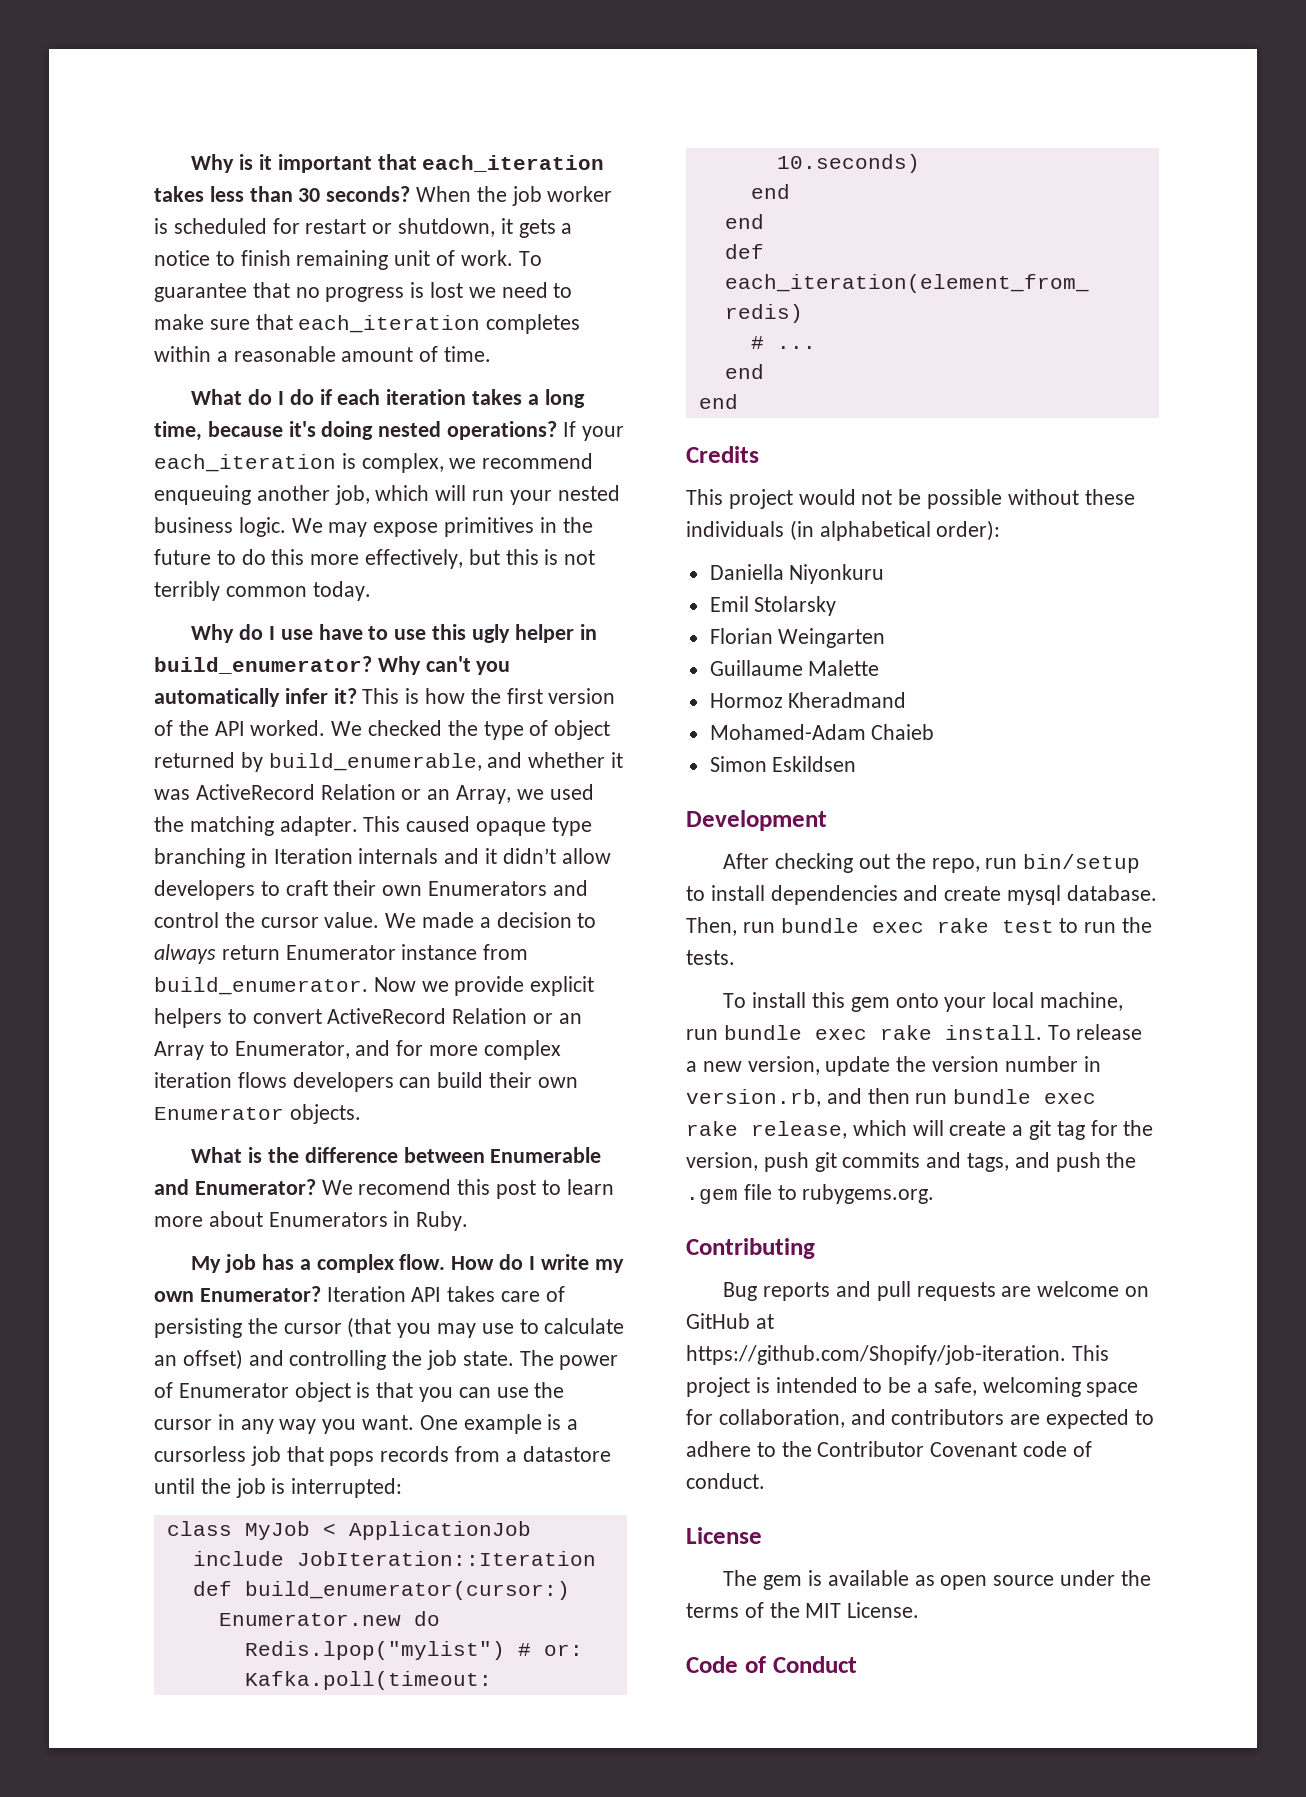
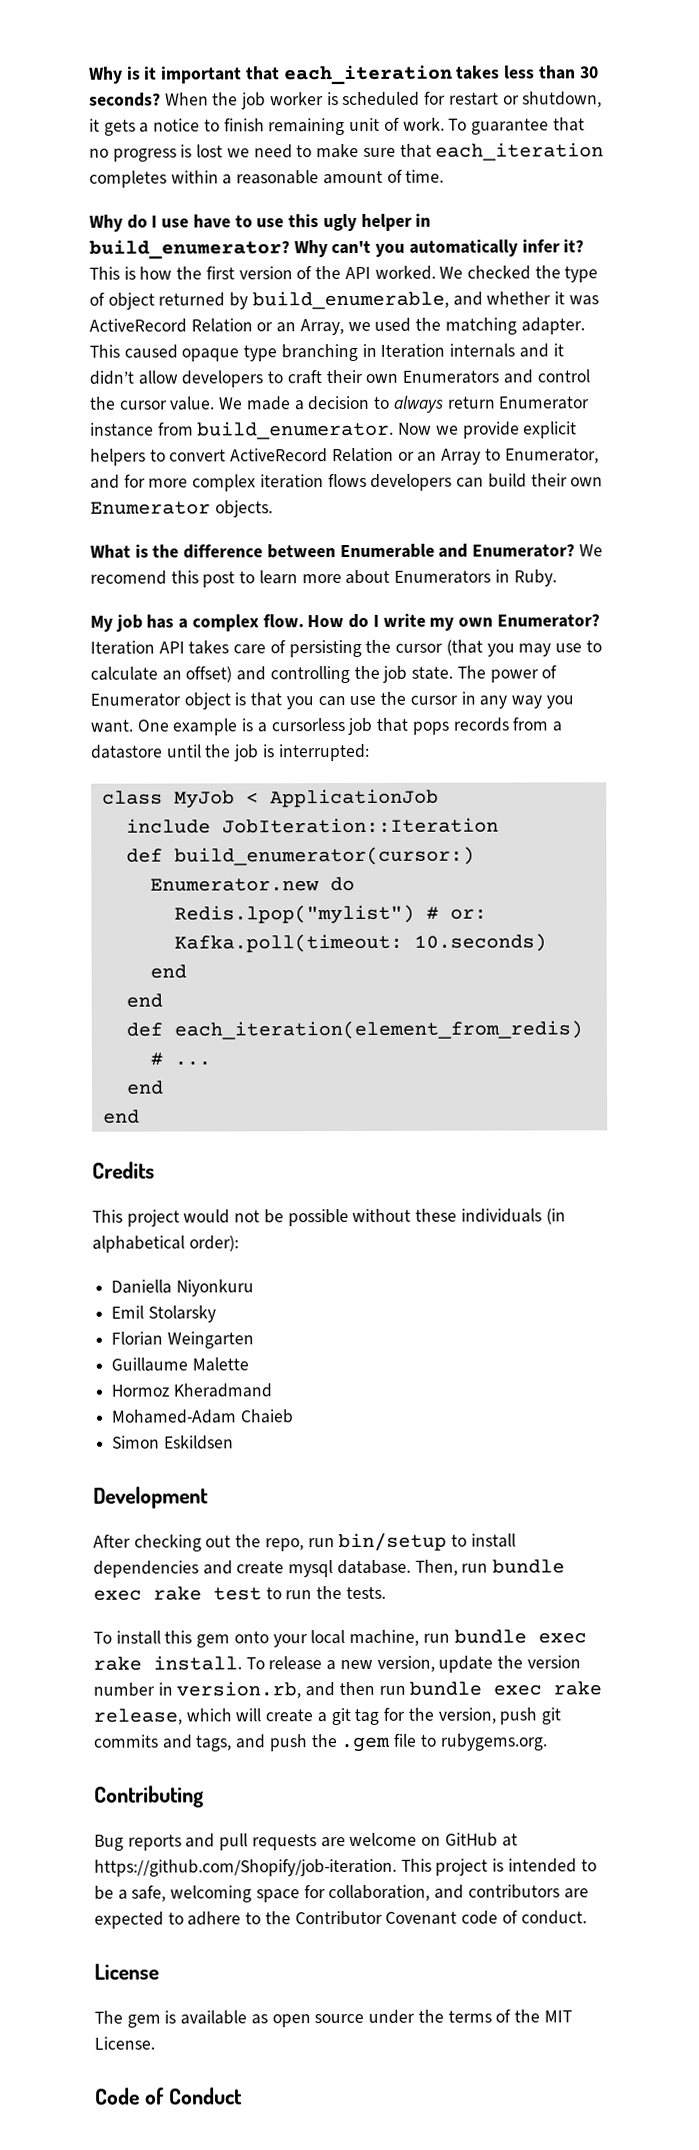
- What do I do if each iteration takes a long time, because it's doing nested operations? If your each_iteration is complex, we recommend enqueuing another job, which will run your nested business logic. We may expose primitives in the future to do this more effectively, but this is not terribly common today.

